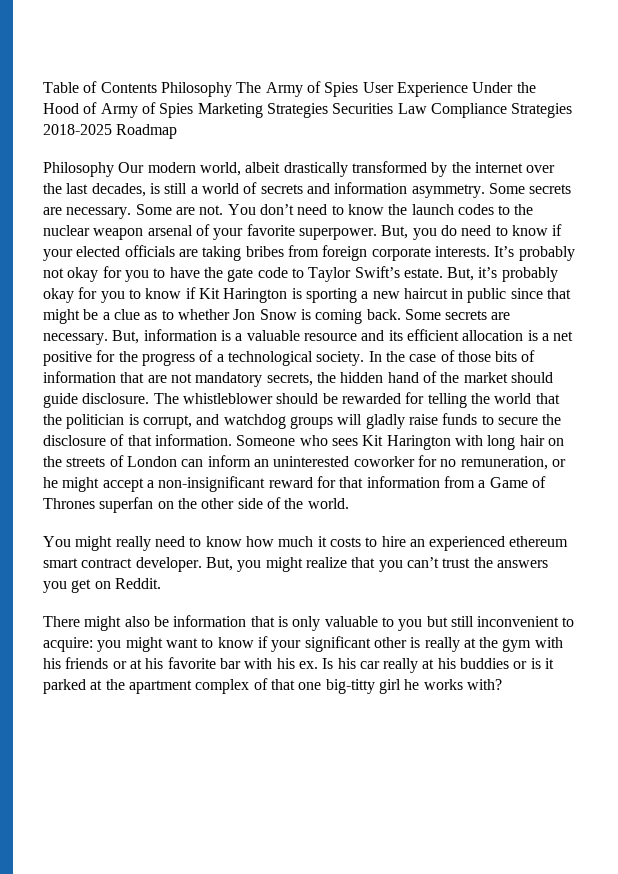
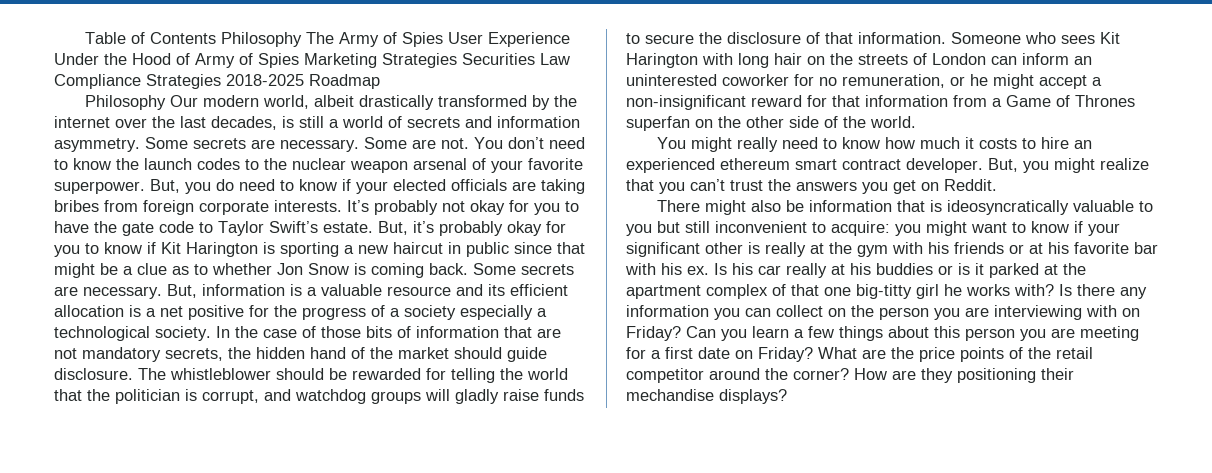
- But, information is a valuable resource and its efficient allocation is a net positive for the progress of a technological society.
+ But, information is a valuable resource and its efficient allocation is a net positive for the progress of a society especially a technological society.
- There might also be information that is only valuable to you but still inconvenient to acquire: you might want to know if your significant other is really at the gym with his friends or at his favorite bar with his ex.
+ There might also be information that is ideosyncratically valuable to you but still inconvenient to acquire: you might want to know if your significant other is really at the gym with his friends or at his favorite bar with his ex.
+ Is there any information you can collect on the person you are interviewing with on Friday? Can you learn a few things about this person you are meeting for a first date on Friday? What are the price points of the retail competitor around the corner? How are they positioning their mechandise displays?

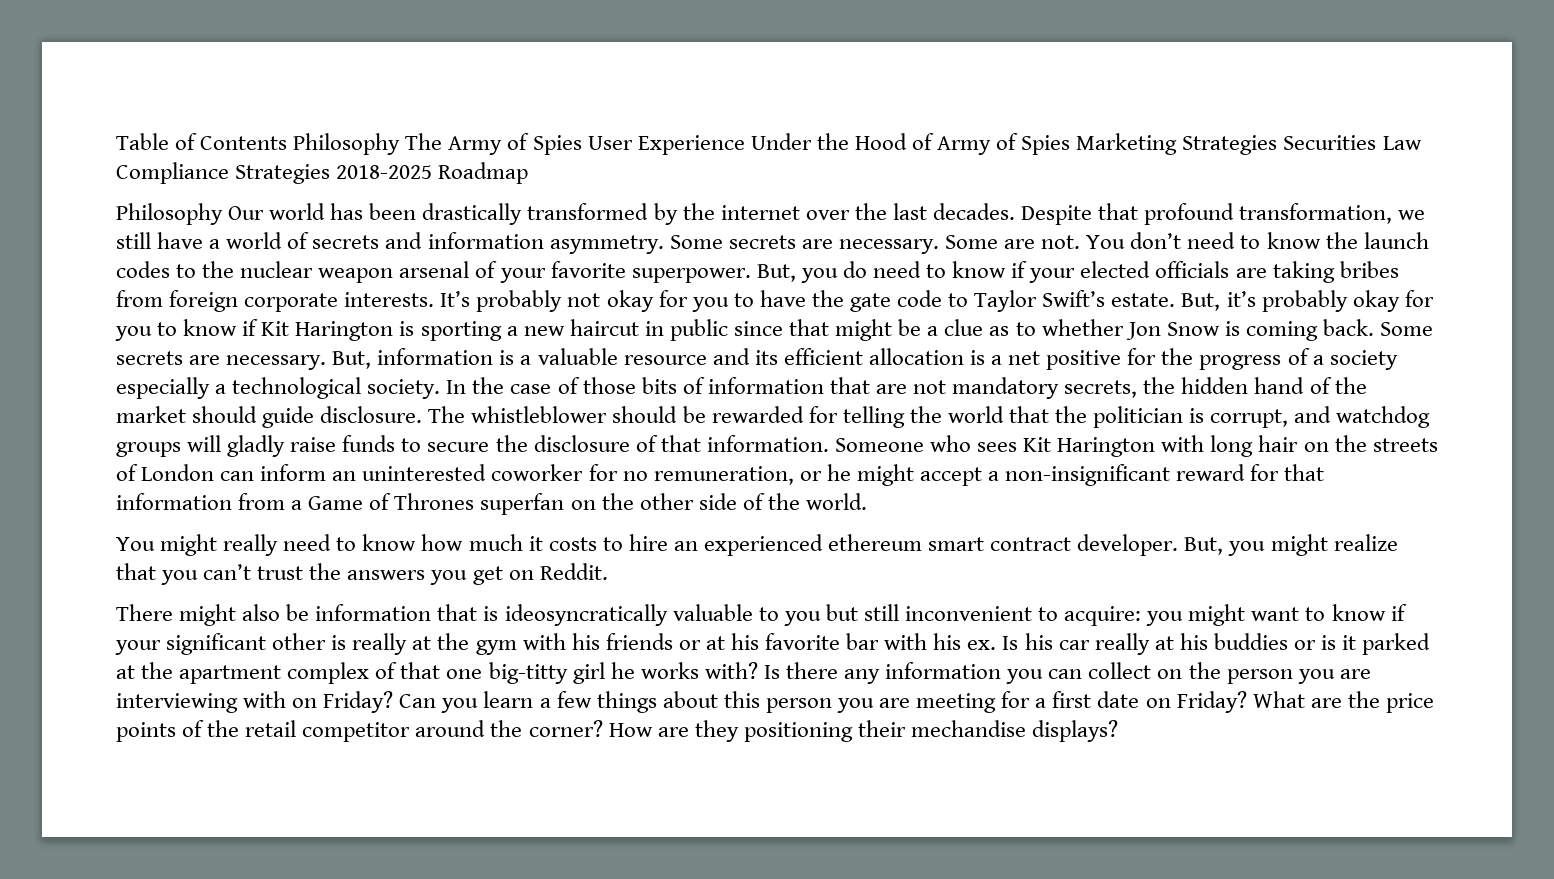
- Philosophy Our modern world, albeit drastically transformed by the internet over the last decades, is still a world of secrets and information asymmetry.
+ Philosophy Our world has been drastically transformed by the internet over the last decades. Despite that profound transformation, we still have a world of secrets and information asymmetry.

